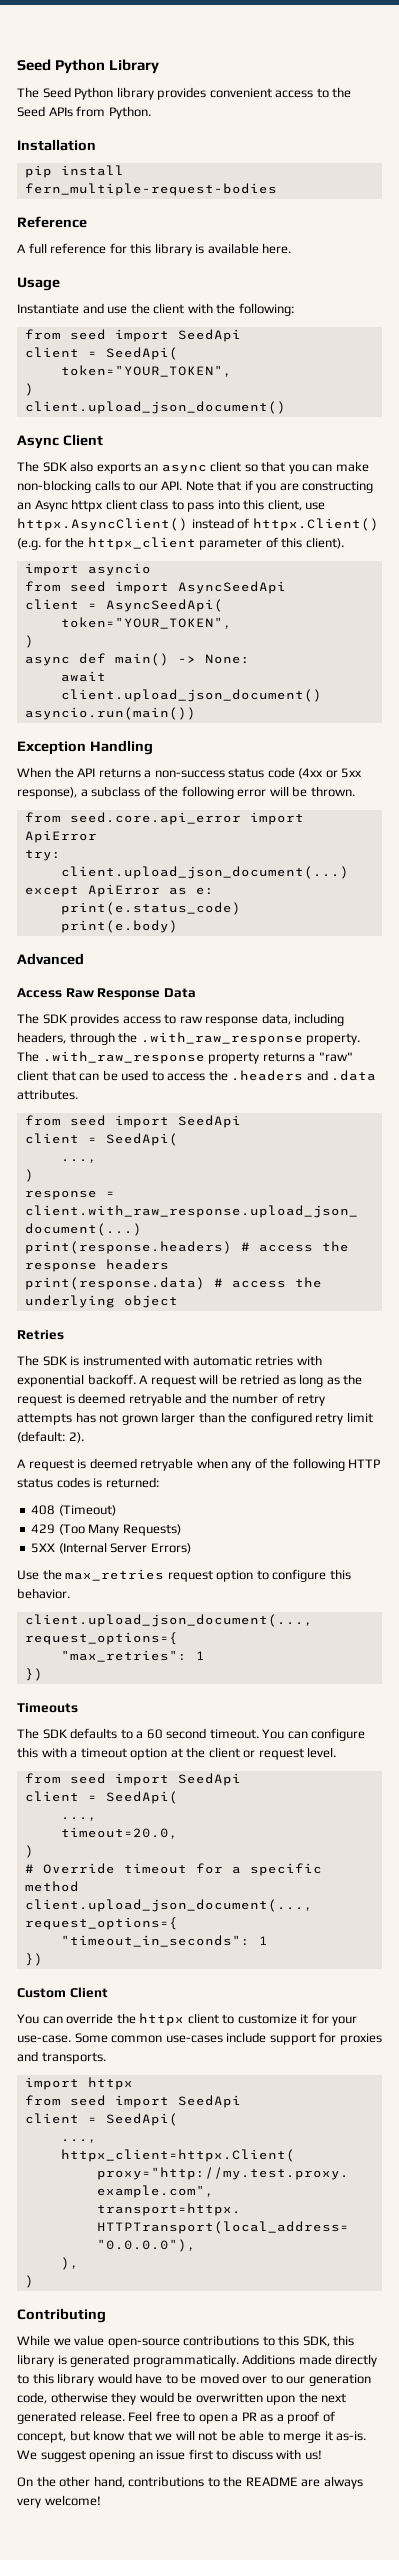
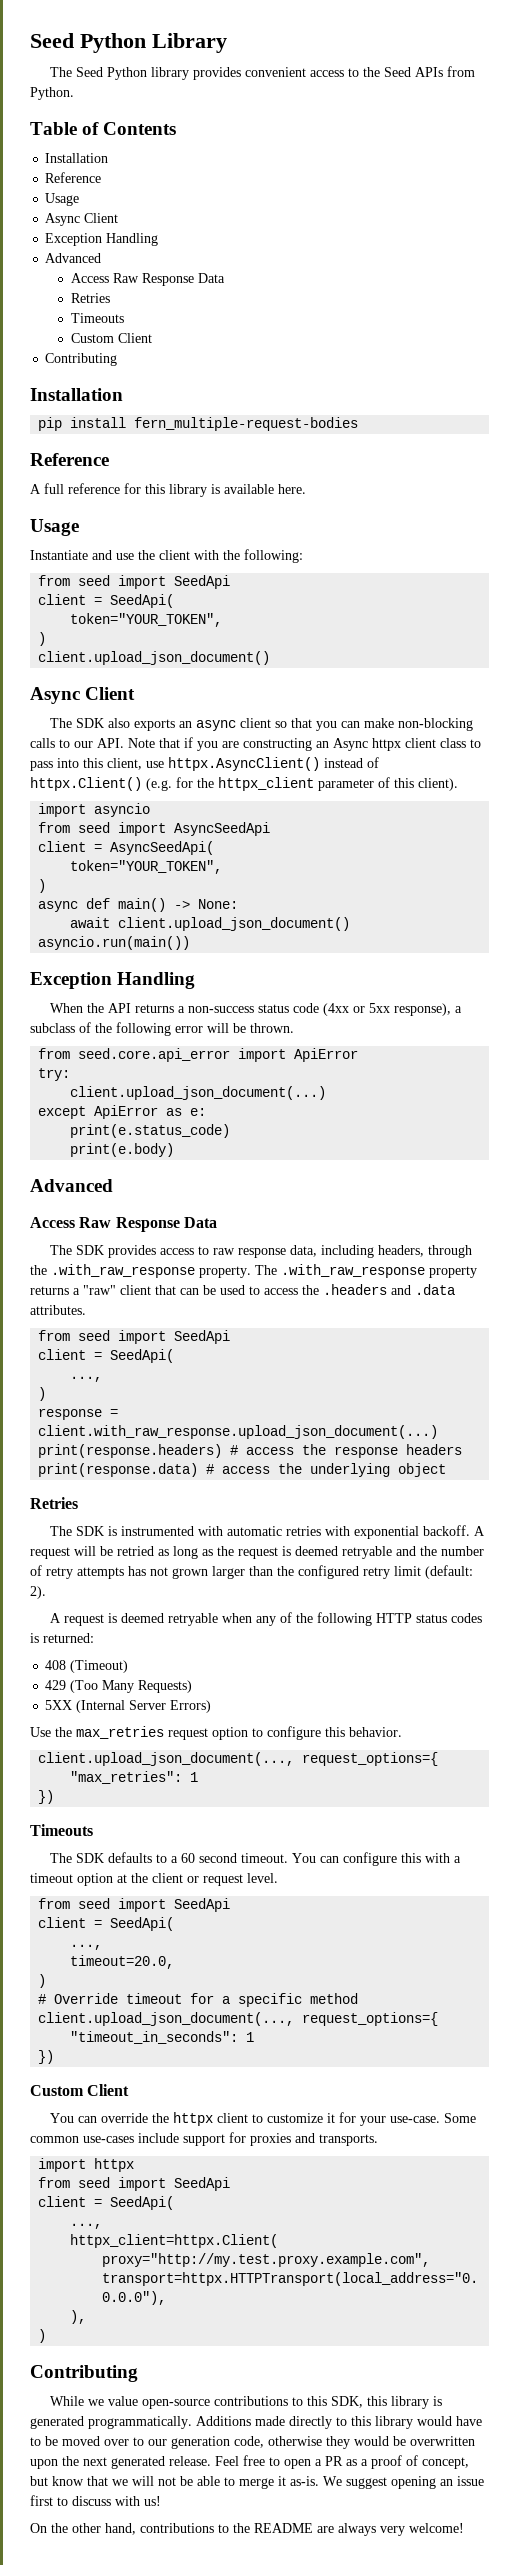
+ Table of Contents
+ Installation
+ Reference
+ Usage
+ Async Client
+ Exception Handling
+ Advanced
+ Access Raw Response Data
+ Retries
+ Timeouts
+ Custom Client
+ Contributing

